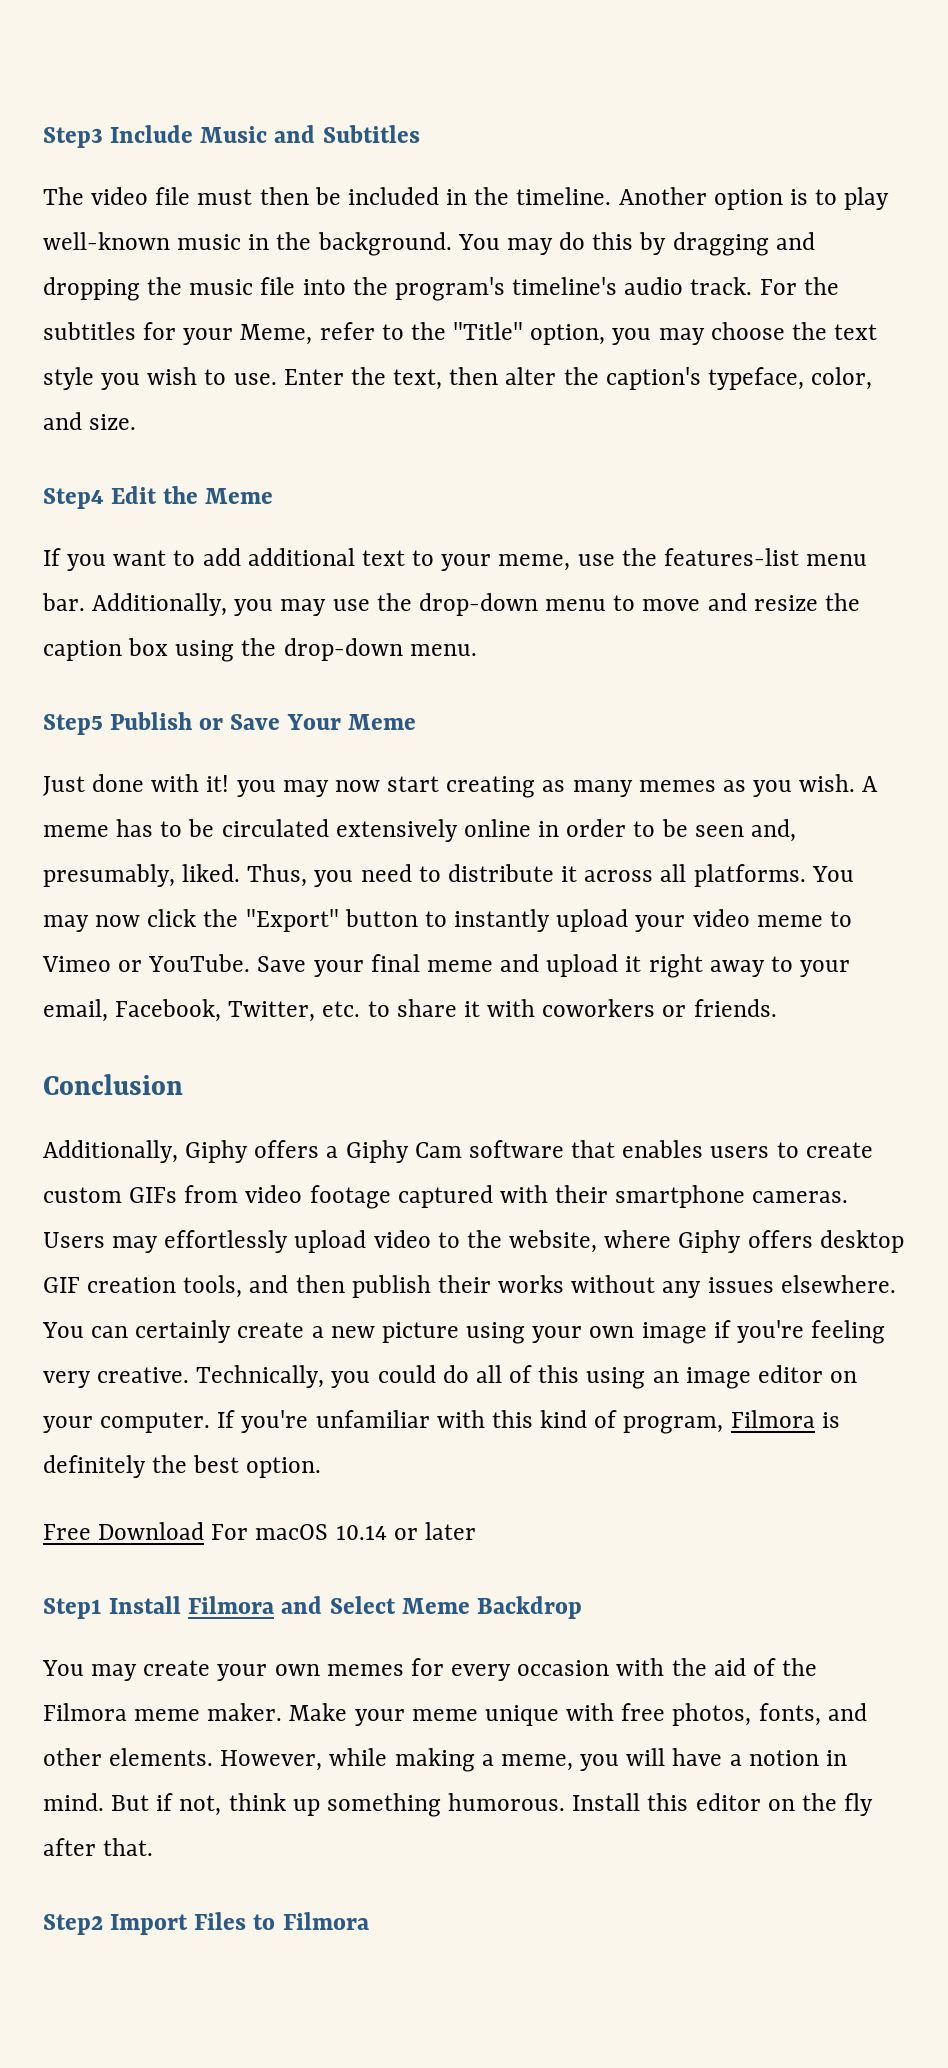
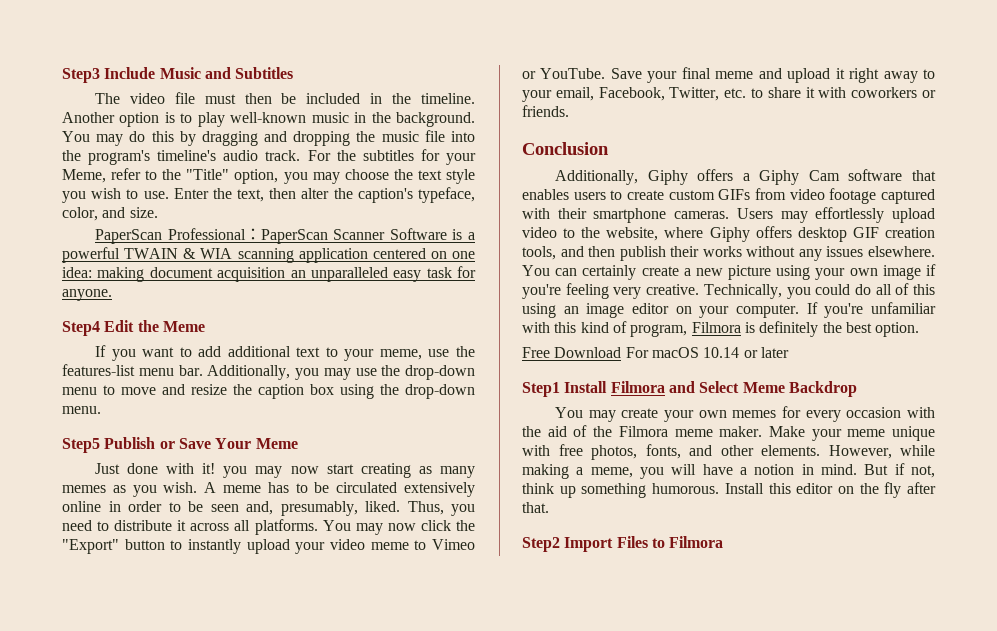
+ PaperScan Professional：PaperScan Scanner Software is a powerful TWAIN & WIA scanning application centered on one idea: making document acquisition an unparalleled easy task for anyone.

